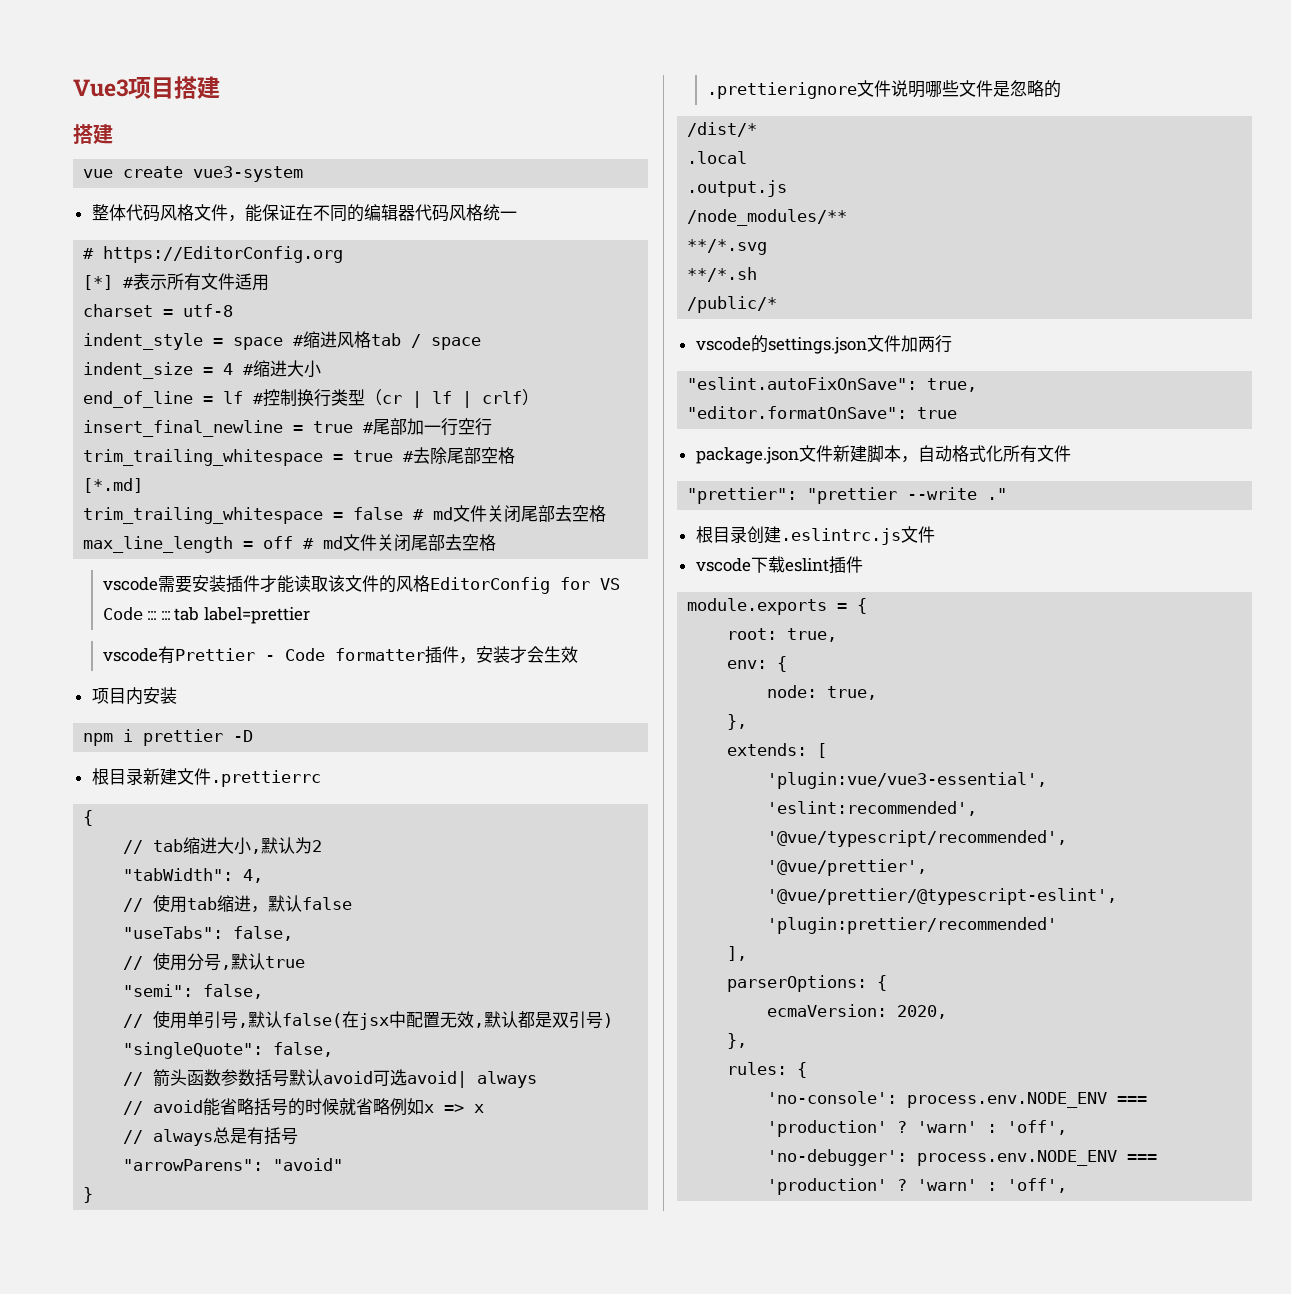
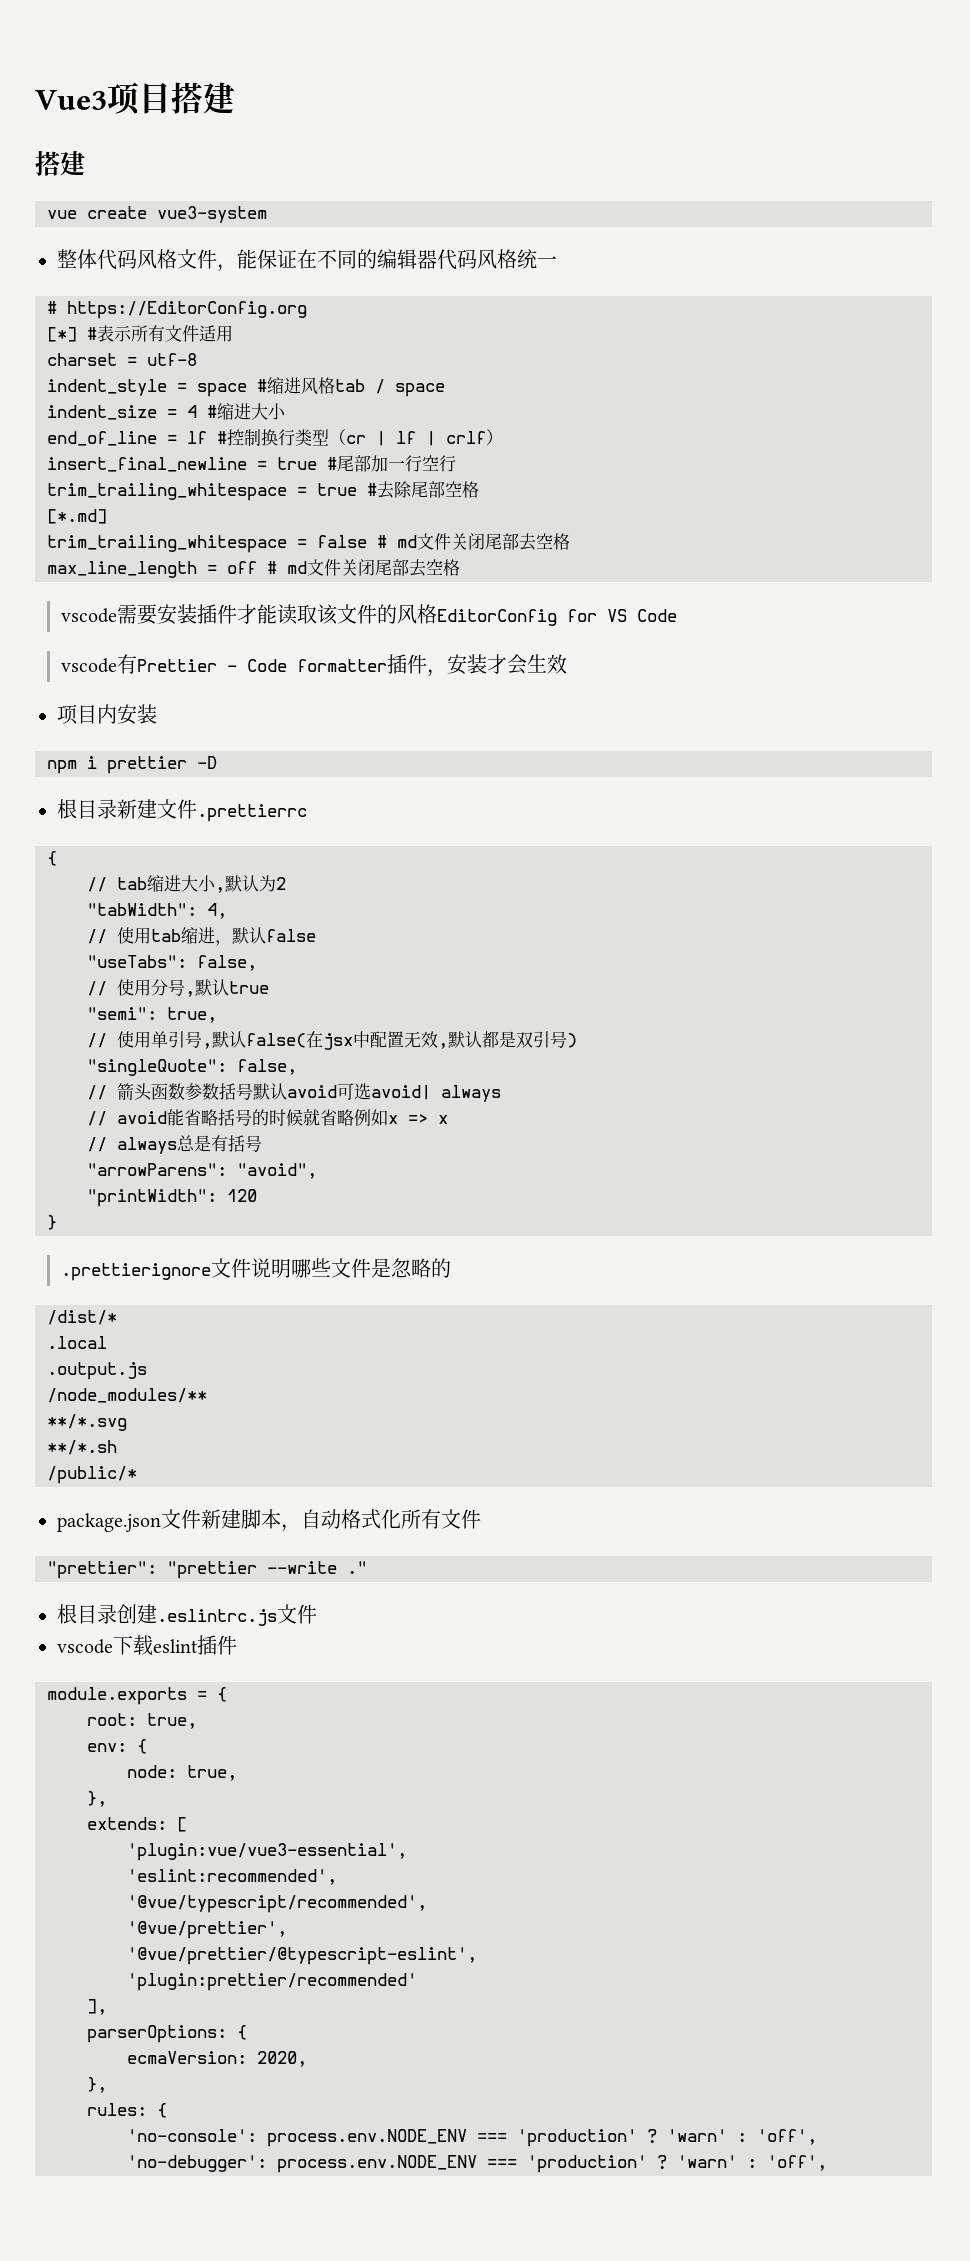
- vscode需要安装插件才能读取该文件的风格EditorConfig for VS Code ::: ::: tab label=prettier
+ vscode需要安装插件才能读取该文件的风格EditorConfig for VS Code
- "semi": false,
+ "semi": true,
- "arrowParens": "avoid"
+ "arrowParens": "avoid",
+ "printWidth": 120
- vscode的settings.json文件加两行
- "eslint.autoFixOnSave": true,
- "editor.formatOnSave": true

